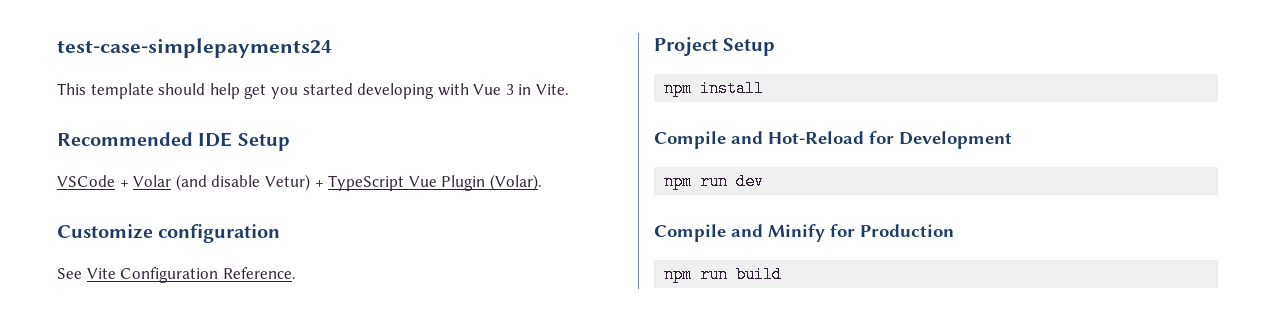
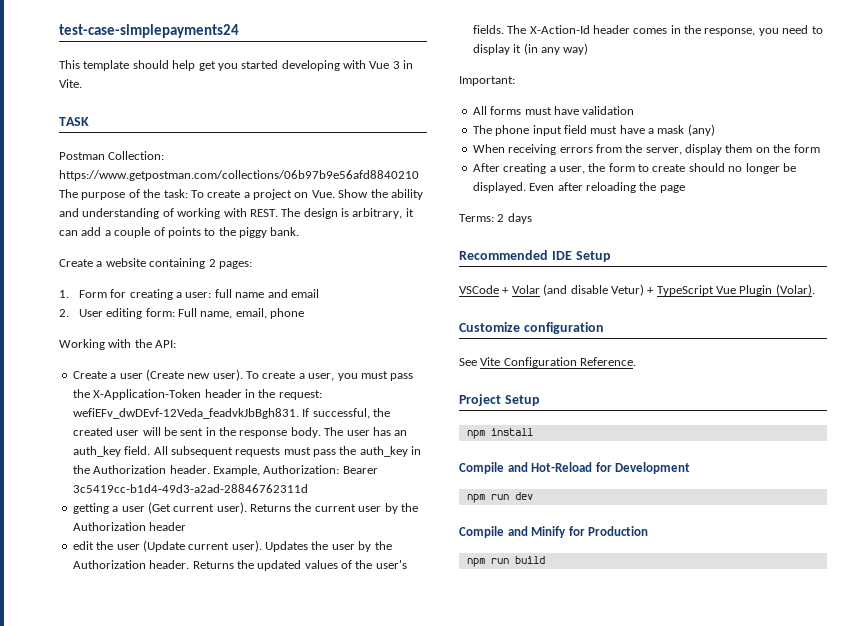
+ TASK
+ Postman Collection: https://www.getpostman.com/collections/06b97b9e56afd8840210 The purpose of the task: To create a project on Vue. Show the ability and understanding of working with REST. The design is arbitrary, it can add a couple of points to the piggy bank.
+ Create a website containing 2 pages:
+ 1. Form for creating a user: full name and email
+ 2. User editing form: Full name, email, phone
+ Working with the API:
+ Create a user (Create new user). To create a user, you must pass the X-Application-Token header in the request: wefiEFv_dwDEvf-12Veda_feadvkJbBgh831. If successful, the created user will be sent in the response body. The user has an auth_key field. All subsequent requests must pass the auth_key in the Authorization header. Example, Authorization: Bearer 3c5419cc-b1d4-49d3-a2ad-28846762311d
+ getting a user (Get current user). Returns the current user by the Authorization header
+ edit the user (Update current user). Updates the user by the Authorization header. Returns the updated values of the user's fields. The X-Action-Id header comes in the response, you need to display it (in any way)
+ Important:
+ All forms must have validation
+ The phone input field must have a mask (any)
+ When receiving errors from the server, display them on the form
+ After creating a user, the form to create should no longer be displayed. Even after reloading the page
+ Terms: 2 days

